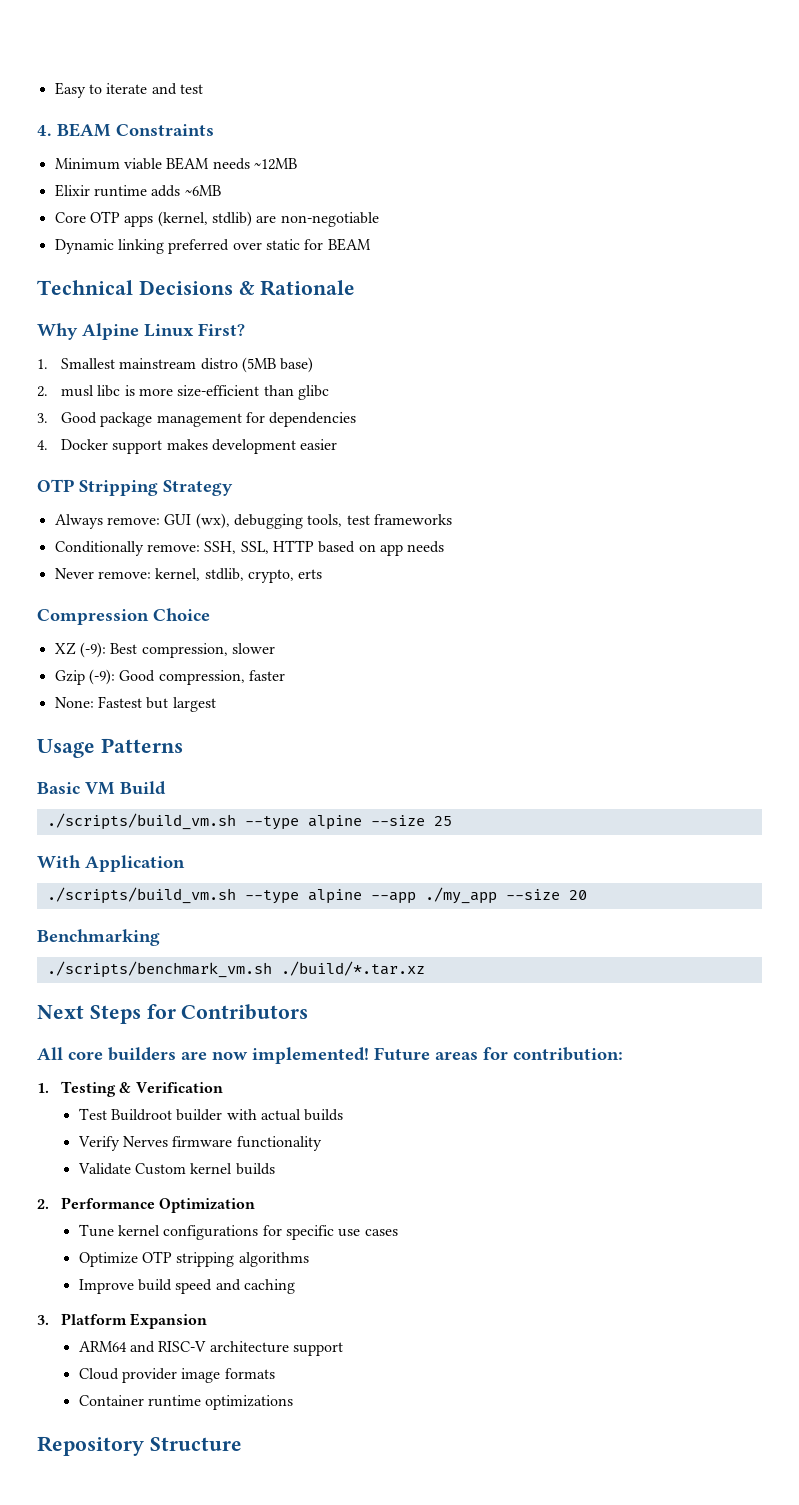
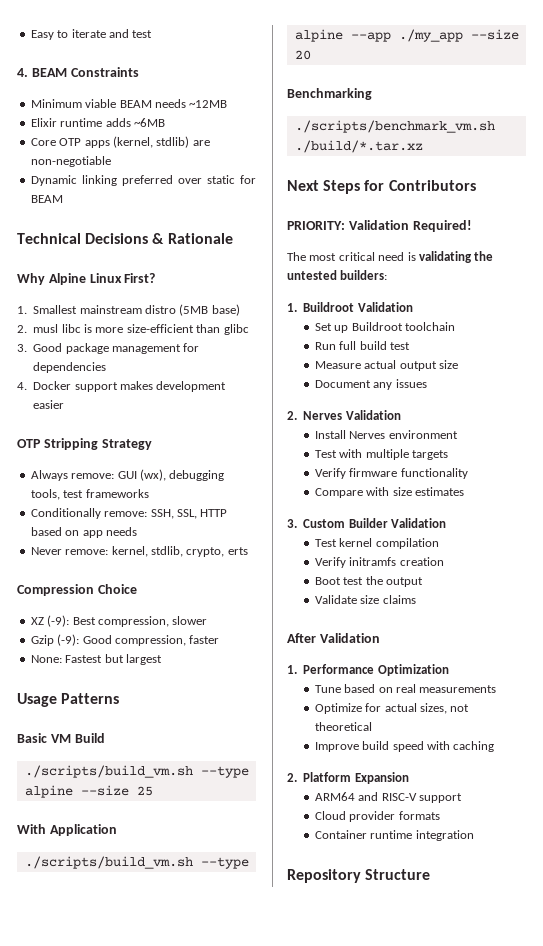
- All core builders are now implemented! Future areas for contribution:
- 1. Testing & Verification
- Test Buildroot builder with actual builds
- Verify Nerves firmware functionality
+ PRIORITY: Validation Required!
+ The most critical need is validating the untested builders:
+ 1. Buildroot Validation
+ Set up Buildroot toolchain
+ Run full build test
+ Measure actual output size
+ Document any issues
+ 2. Nerves Validation
+ Install Nerves environment
+ Test with multiple targets
+ Verify firmware functionality
- Validate Custom kernel builds
- 2. Performance Optimization
- Tune kernel configurations for specific use cases
- Optimize OTP stripping algorithms
+ Compare with size estimates
+ 3. Custom Builder Validation
+ Test kernel compilation
+ Verify initramfs creation
+ Boot test the output
+ Validate size claims
+ After Validation
+ 1. Performance Optimization
+ Tune based on real measurements
+ Optimize for actual sizes, not theoretical
- Improve build speed and caching
+ Improve build speed with caching
- 3. Platform Expansion
+ 2. Platform Expansion
- ARM64 and RISC-V architecture support
+ ARM64 and RISC-V support
- Cloud provider image formats
+ Cloud provider formats
- Container runtime optimizations
+ Container runtime integration

